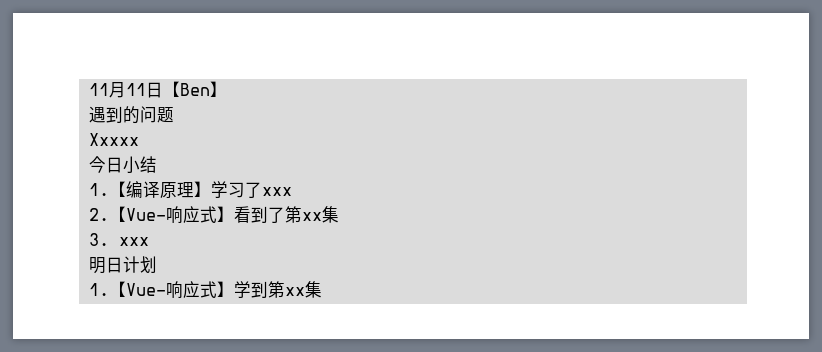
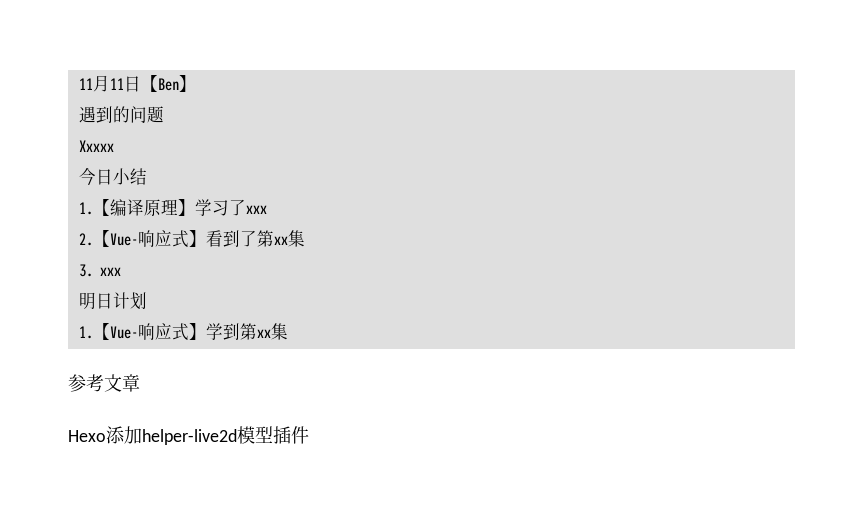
+ 参考文章
+ Hexo添加helper-live2d模型插件

